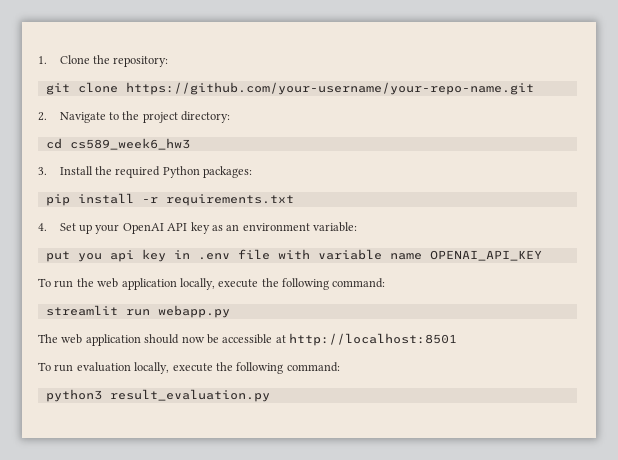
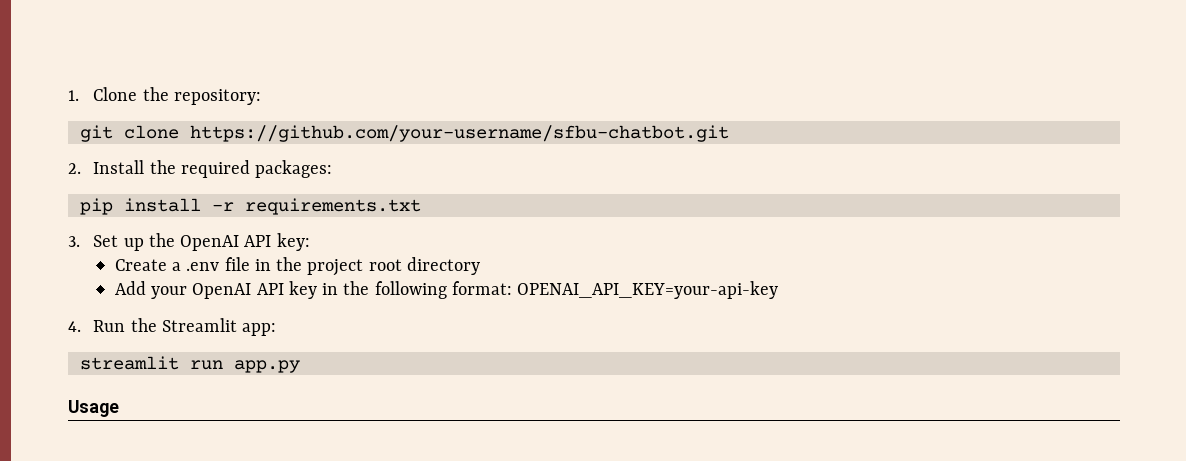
- git clone https://github.com/your-username/your-repo-name.git
- 2. Navigate to the project directory:
- cd cs589_week6_hw3
- 3. Install the required Python packages:
+ git clone https://github.com/your-username/sfbu-chatbot.git
+ 2. Install the required packages:
- 4. Set up your OpenAI API key as an environment variable:
- put you api key in .env file with variable name OPENAI_API_KEY
- To run the web application locally, execute the following command:
- streamlit run webapp.py
- The web application should now be accessible at http://localhost:8501
- To run evaluation locally, execute the following command:
- python3 result_evaluation.py
+ 3. Set up the OpenAI API key:
+ Create a .env file in the project root directory
+ Add your OpenAI API key in the following format: OPENAI_API_KEY=your-api-key
+ 4. Run the Streamlit app:
+ streamlit run app.py
+ Usage

